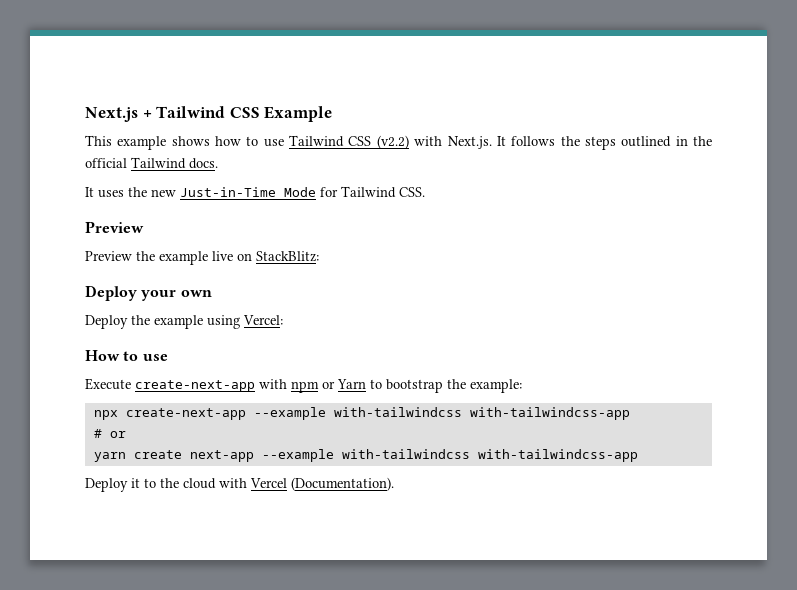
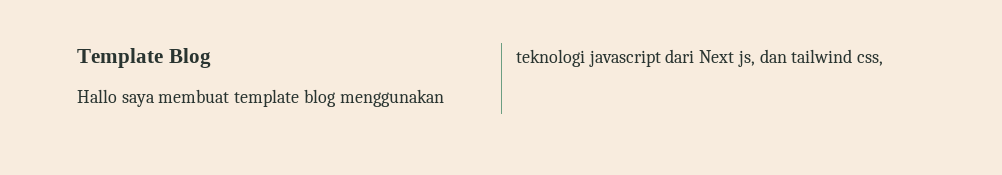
- Next.js + Tailwind CSS Example
- This example shows how to use Tailwind CSS (v2.2) with Next.js. It follows the steps outlined in the official Tailwind docs.
- It uses the new Just-in-Time Mode for Tailwind CSS.
- Preview
- Preview the example live on StackBlitz:
- Deploy your own
- Deploy the example using Vercel:
- How to use
- Execute create-next-app with npm or Yarn to bootstrap the example:
- npx create-next-app --example with-tailwindcss with-tailwindcss-app
- # or
- yarn create next-app --example with-tailwindcss with-tailwindcss-app
- Deploy it to the cloud with Vercel (Documentation).
+ Template Blog
+ Hallo saya membuat template blog menggunakan teknologi javascript dari Next js, dan tailwind css,

